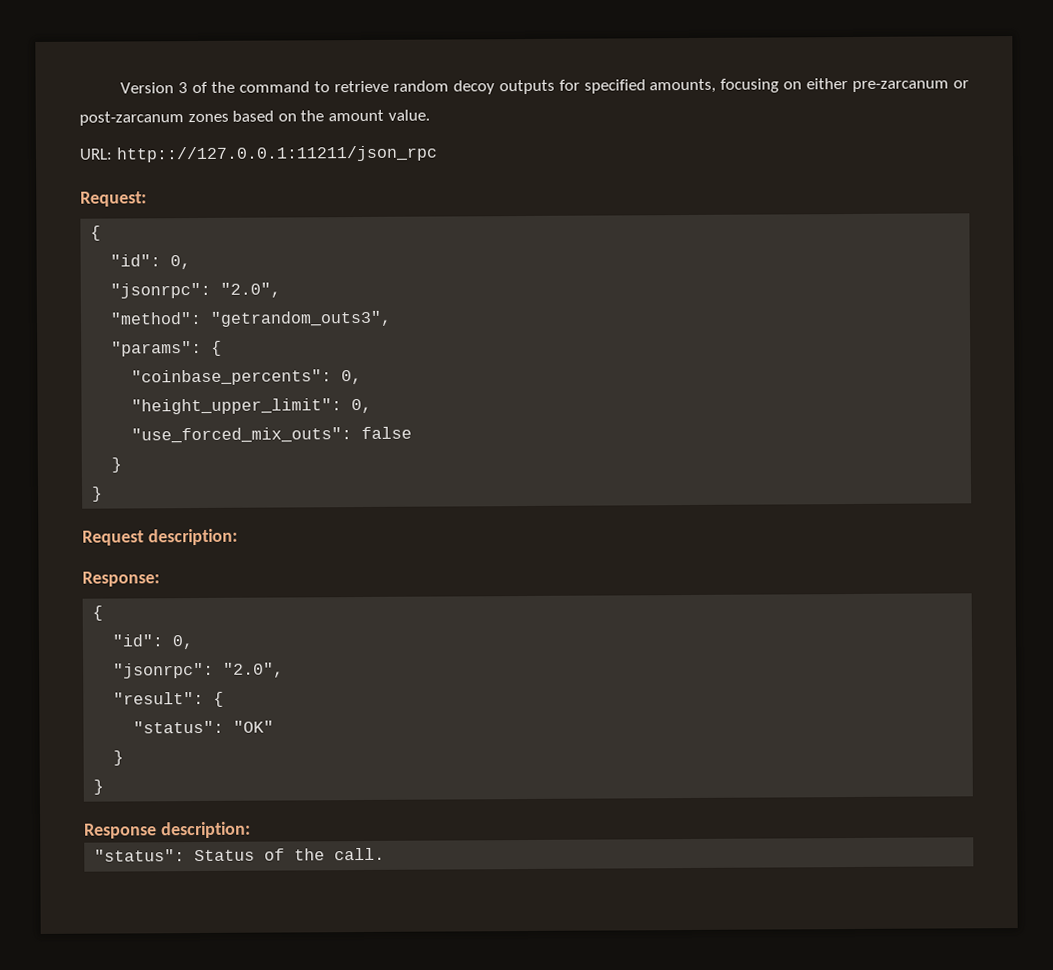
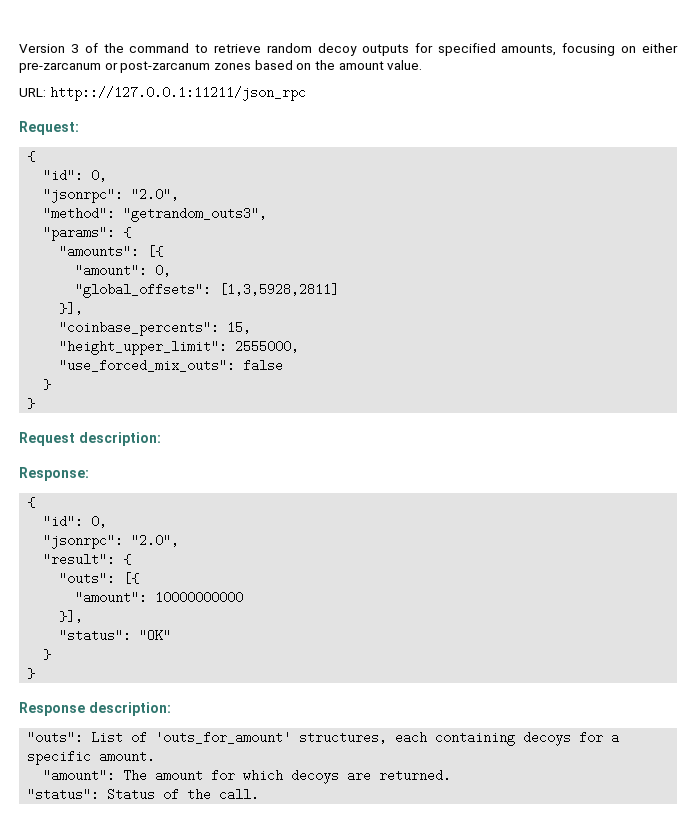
- "coinbase_percents": 0,
+ "amounts": [{
+ "amount": 0,
+ "global_offsets": [1,3,5928,2811]
+ }],
+ "coinbase_percents": 15,
- "height_upper_limit": 0,
+ "height_upper_limit": 2555000,
+ "outs": [{
+ "amount": 10000000000
+ }],
+ "outs": List of 'outs_for_amount' structures, each containing decoys for a specific amount.
+ "amount": The amount for which decoys are returned.

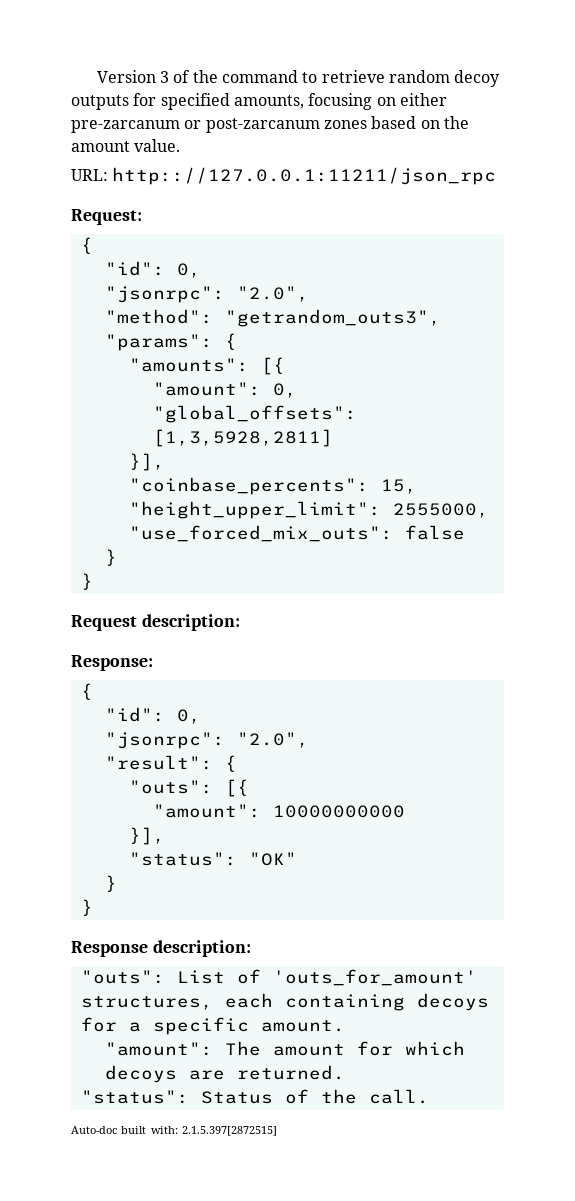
+ Auto-doc built with: 2.1.5.397[2872515]

